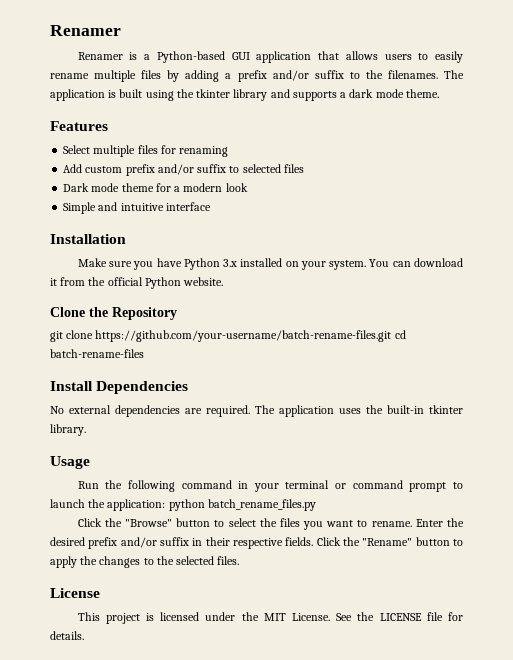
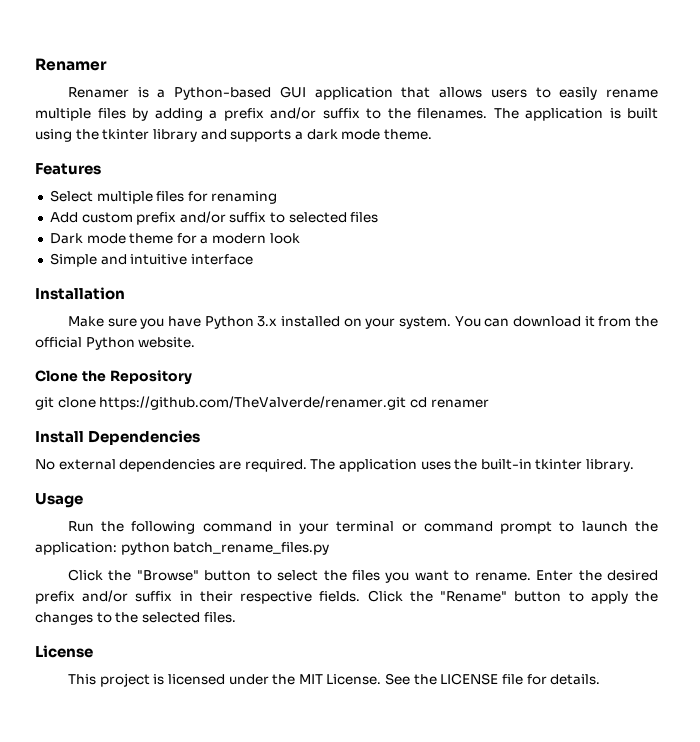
- git clone https://github.com/your-username/batch-rename-files.git cd batch-rename-files
+ git clone https://github.com/TheValverde/renamer.git cd renamer

